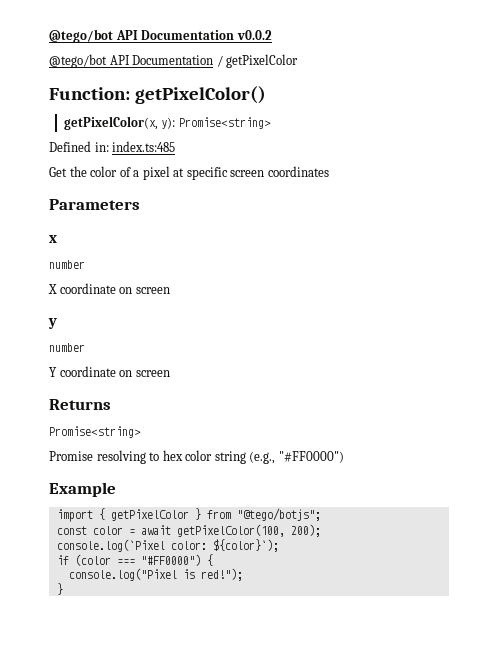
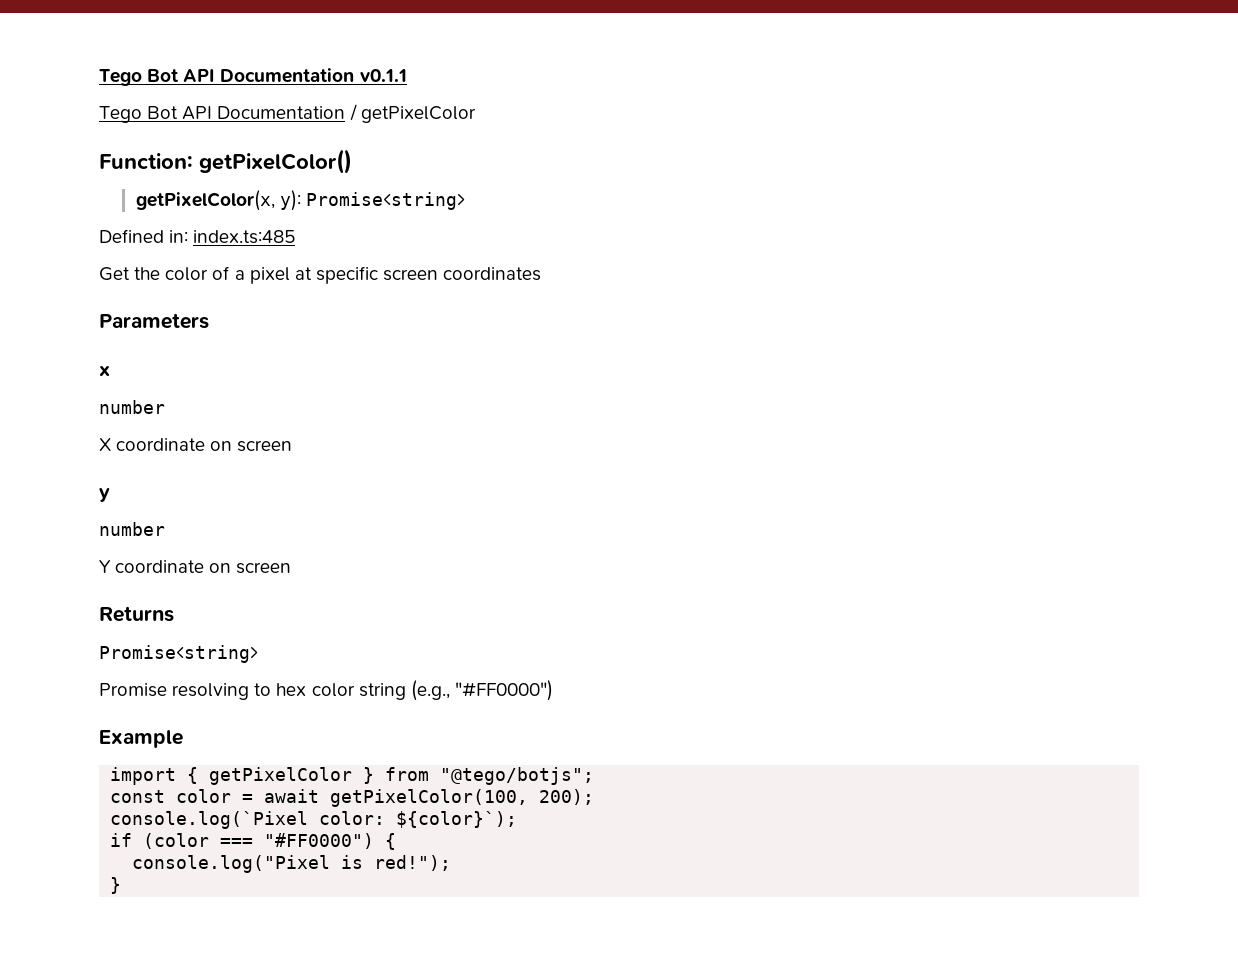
- @tego/bot API Documentation v0.0.2
- @tego/bot API Documentation / getPixelColor
+ Tego Bot API Documentation v0.1.1
+ Tego Bot API Documentation / getPixelColor

